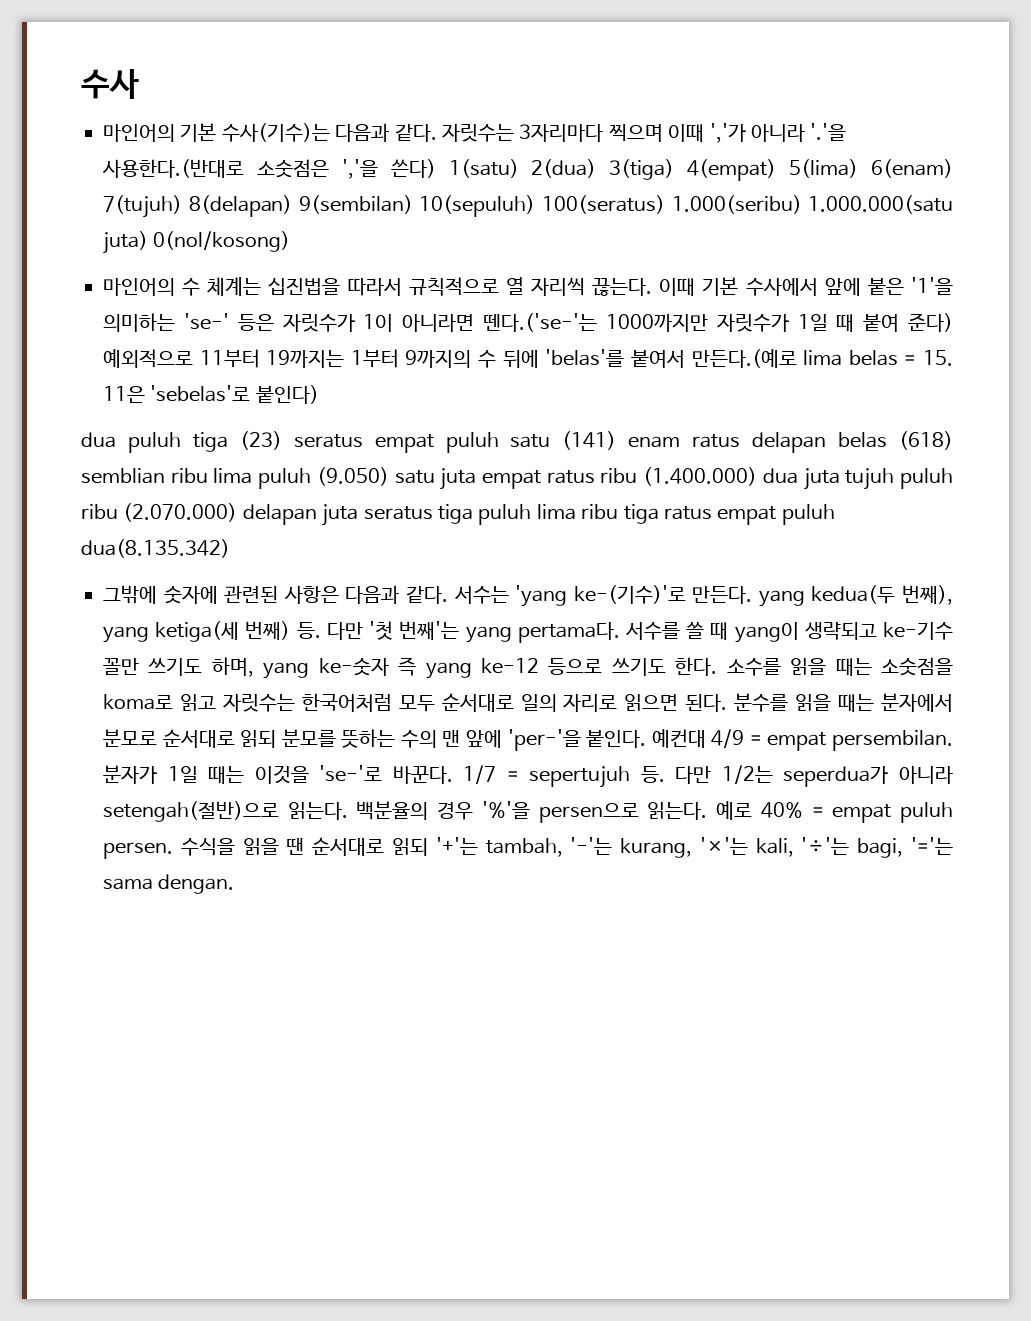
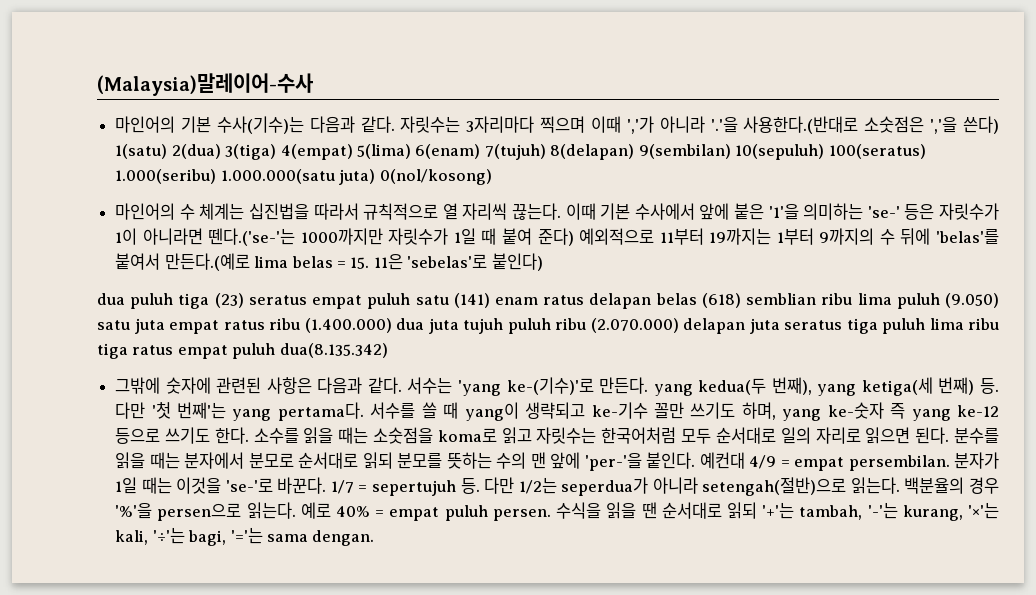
- 수사
+ (Malaysia)말레이어-수사

